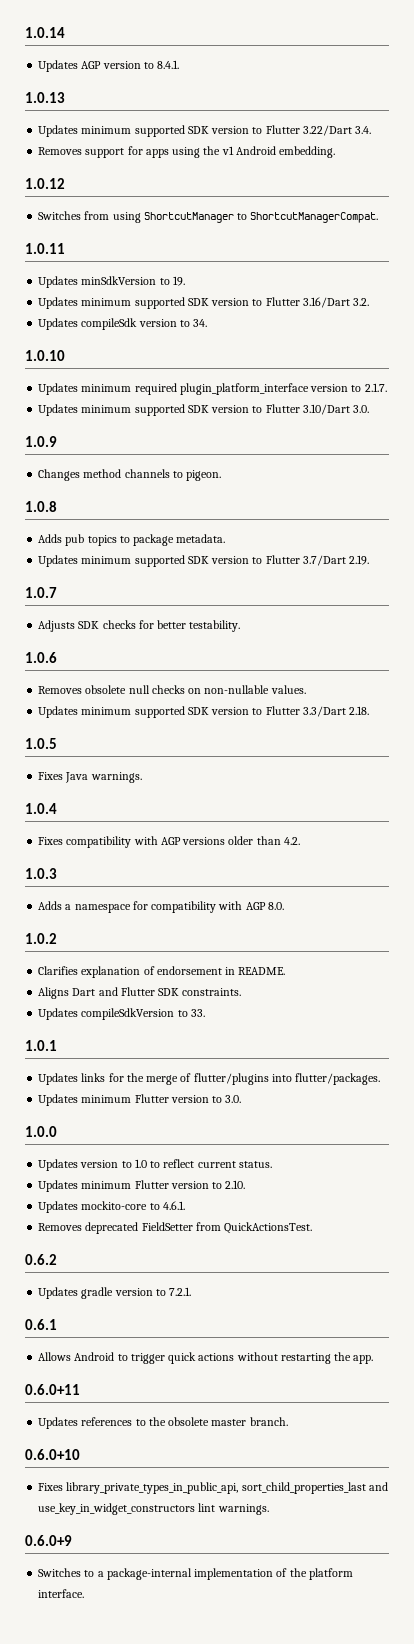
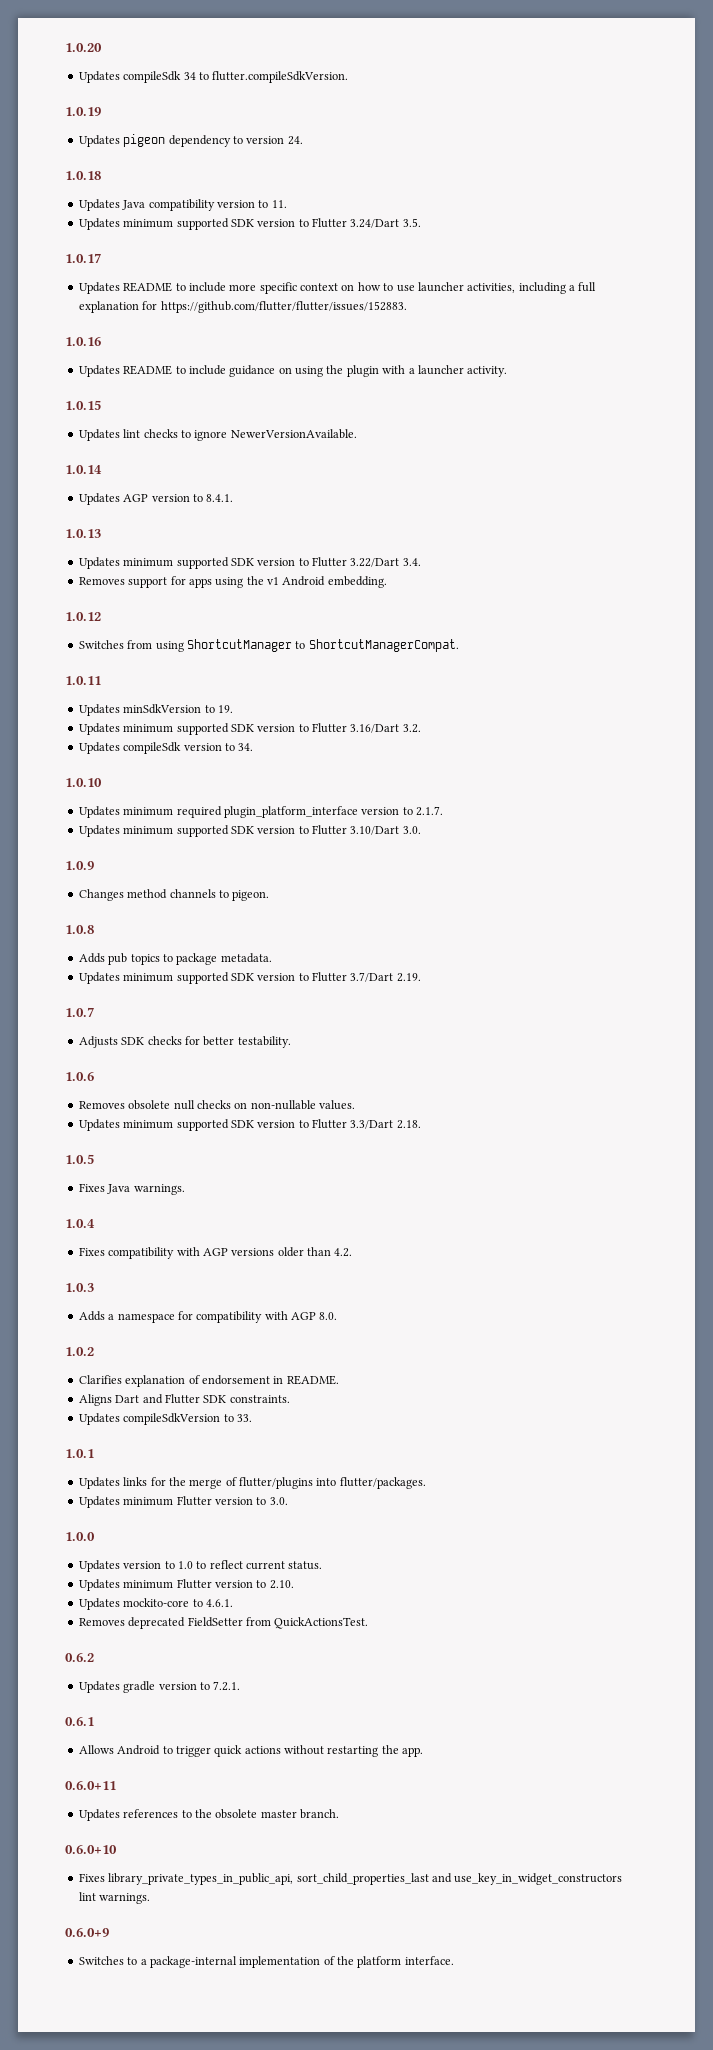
+ 1.0.20
+ Updates compileSdk 34 to flutter.compileSdkVersion.
+ 1.0.19
+ Updates pigeon dependency to version 24.
+ 1.0.18
+ Updates Java compatibility version to 11.
+ Updates minimum supported SDK version to Flutter 3.24/Dart 3.5.
+ 1.0.17
+ Updates README to include more specific context on how to use launcher activities, including a full explanation for https://github.com/flutter/flutter/issues/152883.
+ 1.0.16
+ Updates README to include guidance on using the plugin with a launcher activity.
+ 1.0.15
+ Updates lint checks to ignore NewerVersionAvailable.

